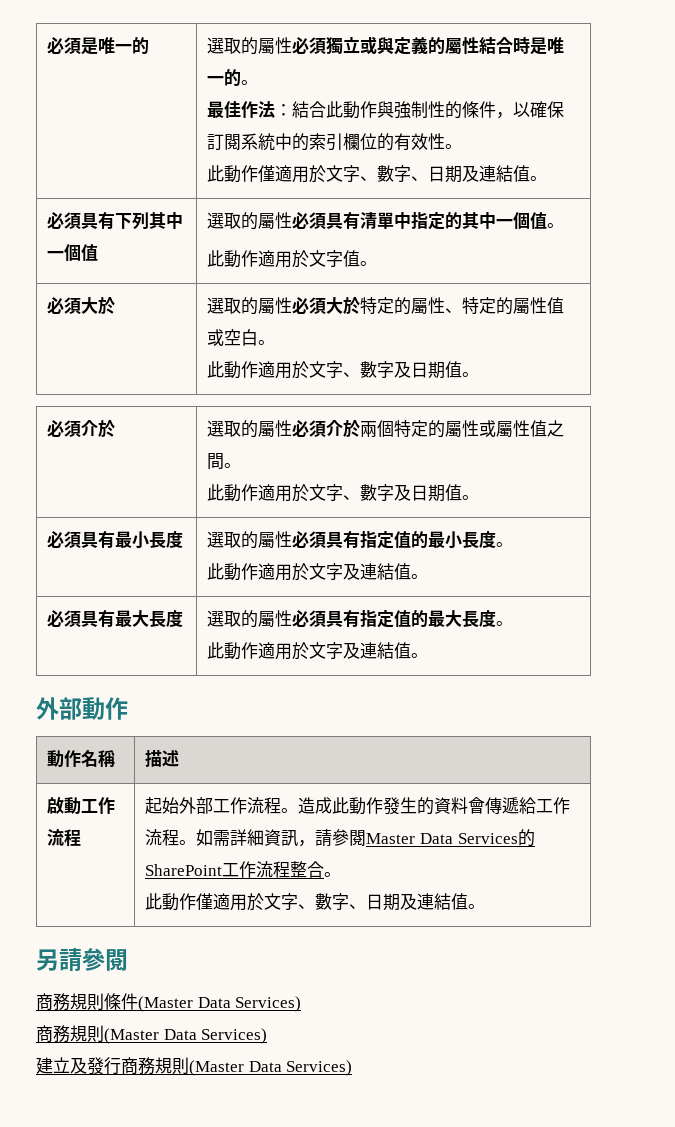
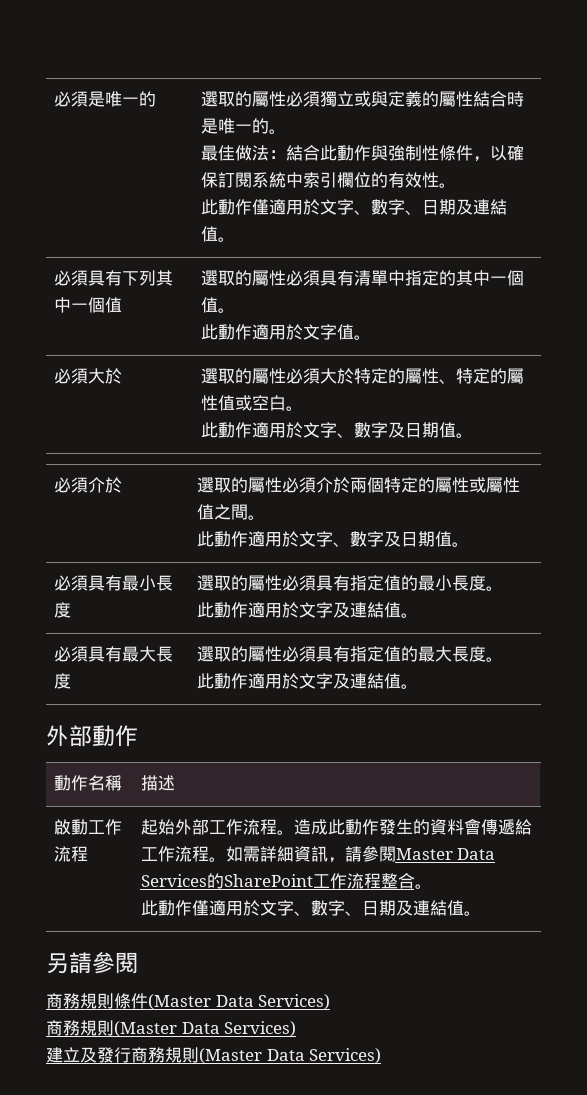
- 最佳作法：結合此動作與強制性的條件，以確保訂閱系統中的索引欄位的有效性。
+ 最佳做法：結合此動作與強制性條件，以確保訂閱系統中索引欄位的有效性。

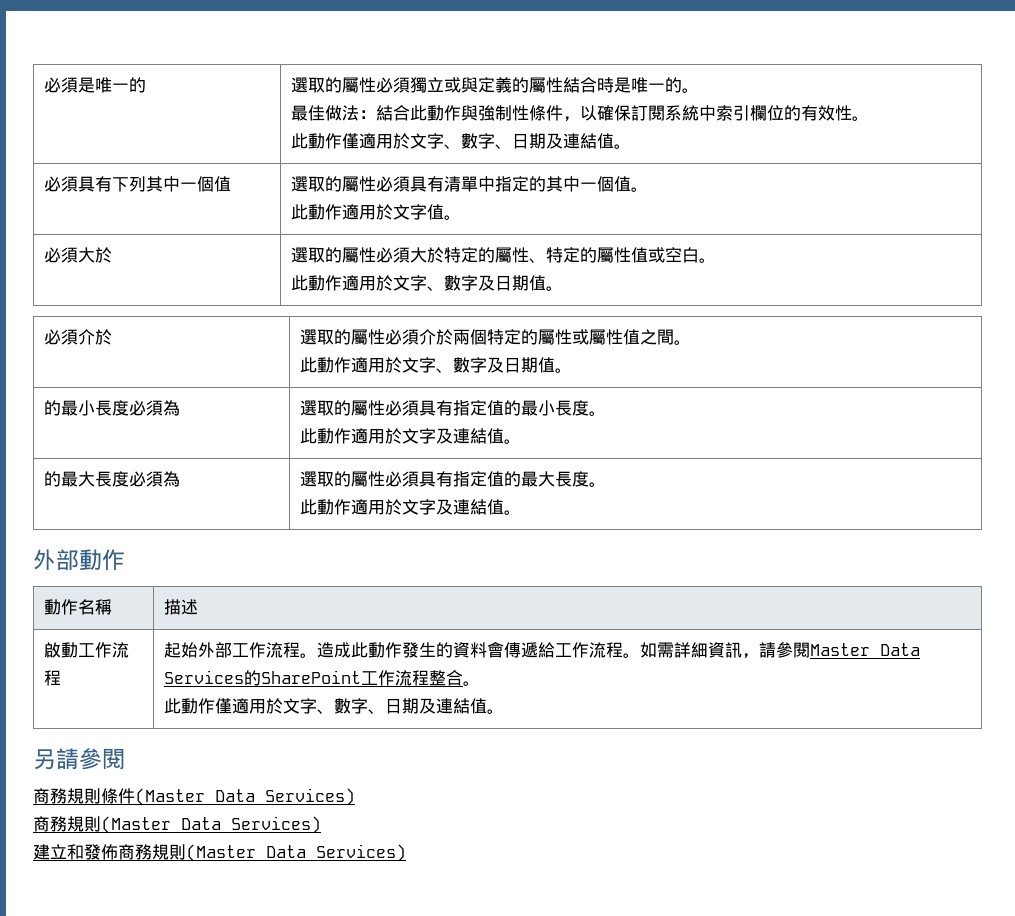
- 必須具有最小長度 | 選取的屬性必須具有指定值的最小長度。
+ 的最小長度必須為 | 選取的屬性必須具有指定值的最小長度。
- 必須具有最大長度 | 選取的屬性必須具有指定值的最大長度。
+ 的最大長度必須為 | 選取的屬性必須具有指定值的最大長度。
- 建立及發行商務規則(Master Data Services)
+ 建立和發佈商務規則(Master Data Services)

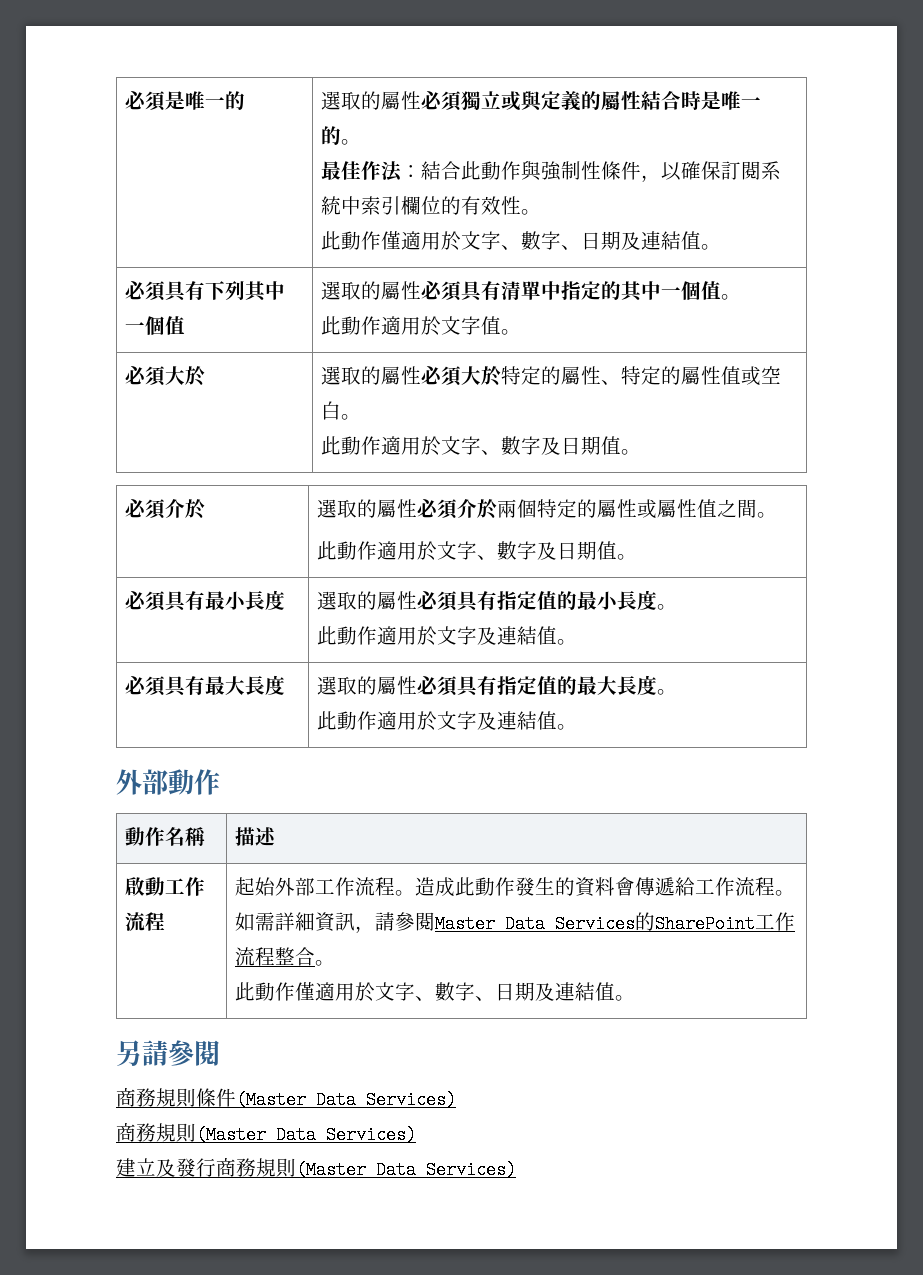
- 最佳做法：結合此動作與強制性條件，以確保訂閱系統中索引欄位的有效性。
+ 最佳作法：結合此動作與強制性條件，以確保訂閱系統中索引欄位的有效性。
- 的最小長度必須為 | 選取的屬性必須具有指定值的最小長度。
+ 必須具有最小長度 | 選取的屬性必須具有指定值的最小長度。
- 的最大長度必須為 | 選取的屬性必須具有指定值的最大長度。
+ 必須具有最大長度 | 選取的屬性必須具有指定值的最大長度。
- 建立和發佈商務規則(Master Data Services)
+ 建立及發行商務規則(Master Data Services)

